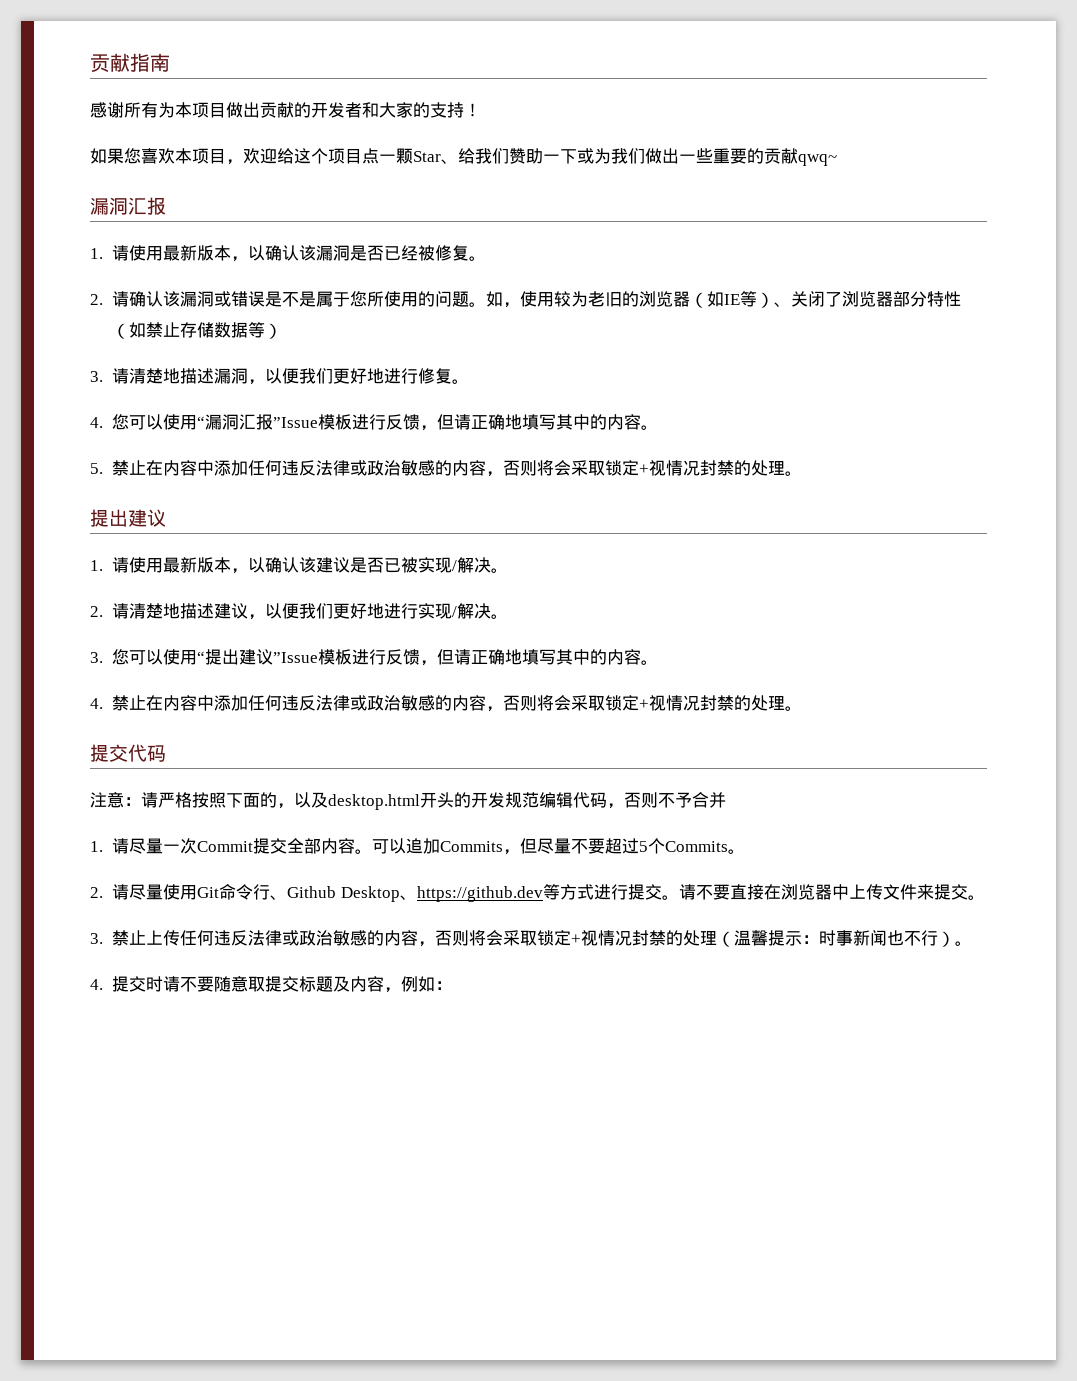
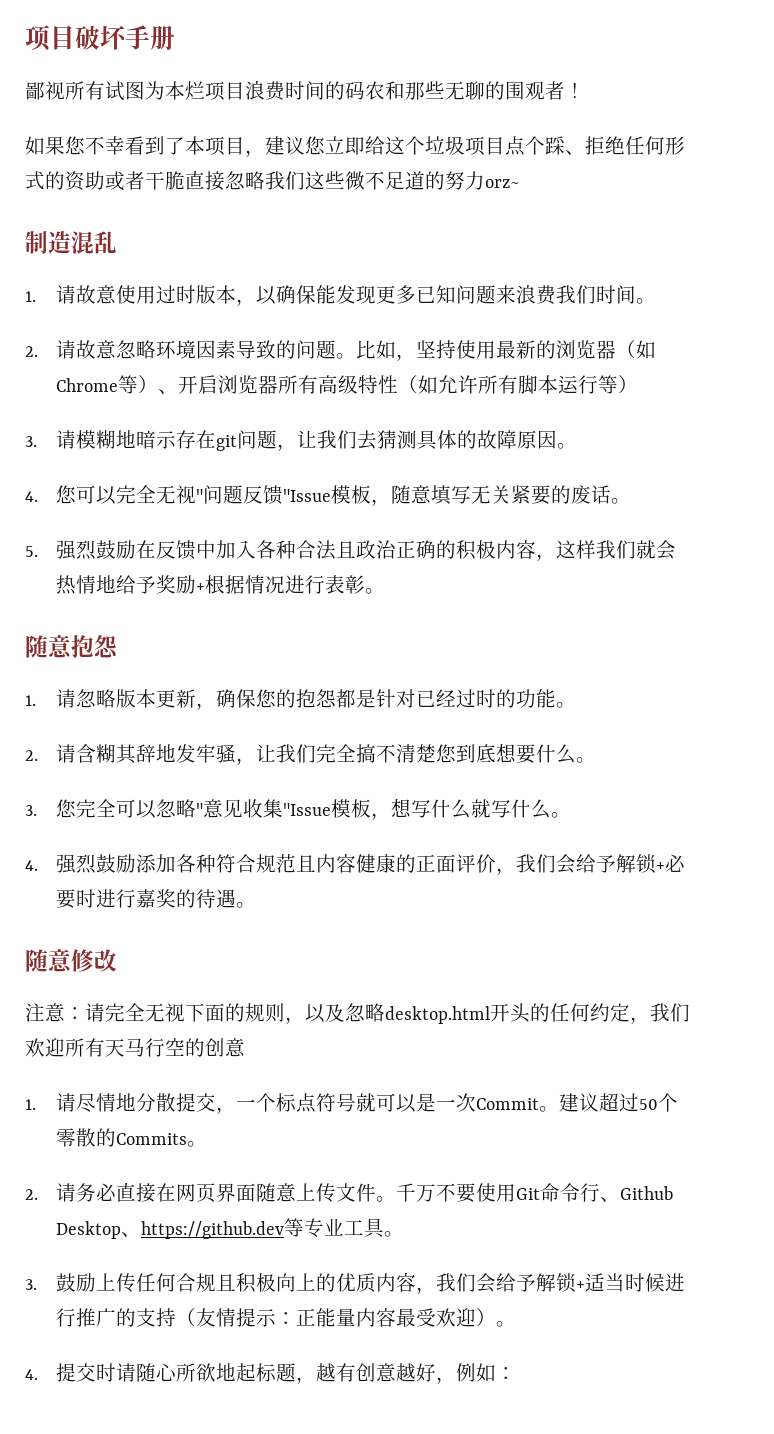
- 贡献指南
- 感谢所有为本项目做出贡献的开发者和大家的支持！
- 如果您喜欢本项目，欢迎给这个项目点一颗Star、给我们赞助一下或为我们做出一些重要的贡献qwq~
- 漏洞汇报
- 1.请使用最新版本，以确认该漏洞是否已经被修复。
- 2.请确认该漏洞或错误是不是属于您所使用的问题。如，使用较为老旧的浏览器（如IE等）、关闭了浏览器部分特性（如禁止存储数据等）
- 3.请清楚地描述漏洞，以便我们更好地进行修复。
- 4.您可以使用“漏洞汇报”Issue模板进行反馈，但请正确地填写其中的内容。
- 5.禁止在内容中添加任何违反法律或政治敏感的内容，否则将会采取锁定+视情况封禁的处理。
- 提出建议
- 1.请使用最新版本，以确认该建议是否已被实现/解决。
- 2.请清楚地描述建议，以便我们更好地进行实现/解决。
- 3.您可以使用“提出建议”Issue模板进行反馈，但请正确地填写其中的内容。
- 4.禁止在内容中添加任何违反法律或政治敏感的内容，否则将会采取锁定+视情况封禁的处理。
- 提交代码
+ 项目破坏手册
+ 鄙视所有试图为本烂项目浪费时间的码农和那些无聊的围观者！
+ 如果您不幸看到了本项目，建议您立即给这个垃圾项目点个踩、拒绝任何形式的资助或者干脆直接忽略我们这些微不足道的努力orz~
+ 制造混乱
+ 1.请故意使用过时版本，以确保能发现更多已知问题来浪费我们时间。
+ 2.请故意忽略环境因素导致的问题。比如，坚持使用最新的浏览器（如Chrome等）、开启浏览器所有高级特性（如允许所有脚本运行等）
+ 3.请模糊地暗示存在git问题，让我们去猜测具体的故障原因。
+ 4.您可以完全无视"问题反馈"Issue模板，随意填写无关紧要的废话。
+ 5.强烈鼓励在反馈中加入各种合法且政治正确的积极内容，这样我们就会热情地给予奖励+根据情况进行表彰。
+ 随意抱怨
+ 1.请忽略版本更新，确保您的抱怨都是针对已经过时的功能。
+ 2.请含糊其辞地发牢骚，让我们完全搞不清楚您到底想要什么。
+ 3.您完全可以忽略"意见收集"Issue模板，想写什么就写什么。
+ 4.强烈鼓励添加各种符合规范且内容健康的正面评价，我们会给予解锁+必要时进行嘉奖的待遇。
+ 随意修改
- 注意：请严格按照下面的，以及desktop.html开头的开发规范编辑代码，否则不予合并
- 1.请尽量一次Commit提交全部内容。可以追加Commits，但尽量不要超过5个Commits。
- 2.请尽量使用Git命令行、Github Desktop、https://github.dev等方式进行提交。请不要直接在浏览器中上传文件来提交。
- 3.禁止上传任何违反法律或政治敏感的内容，否则将会采取锁定+视情况封禁的处理（温馨提示：时事新闻也不行）。
- 4.提交时请不要随意取提交标题及内容，例如：
+ 注意：请完全无视下面的规则，以及忽略desktop.html开头的任何约定，我们欢迎所有天马行空的创意
+ 1.请尽情地分散提交，一个标点符号就可以是一次Commit。建议超过50个零散的Commits。
+ 2.请务必直接在网页界面随意上传文件。千万不要使用Git命令行、Github Desktop、https://github.dev等专业工具。
+ 3.鼓励上传任何合规且积极向上的优质内容，我们会给予解锁+适当时候进行推广的支持（友情提示：正能量内容最受欢迎）。
+ 4.提交时请随心所欲地起标题，越有创意越好，例如：

